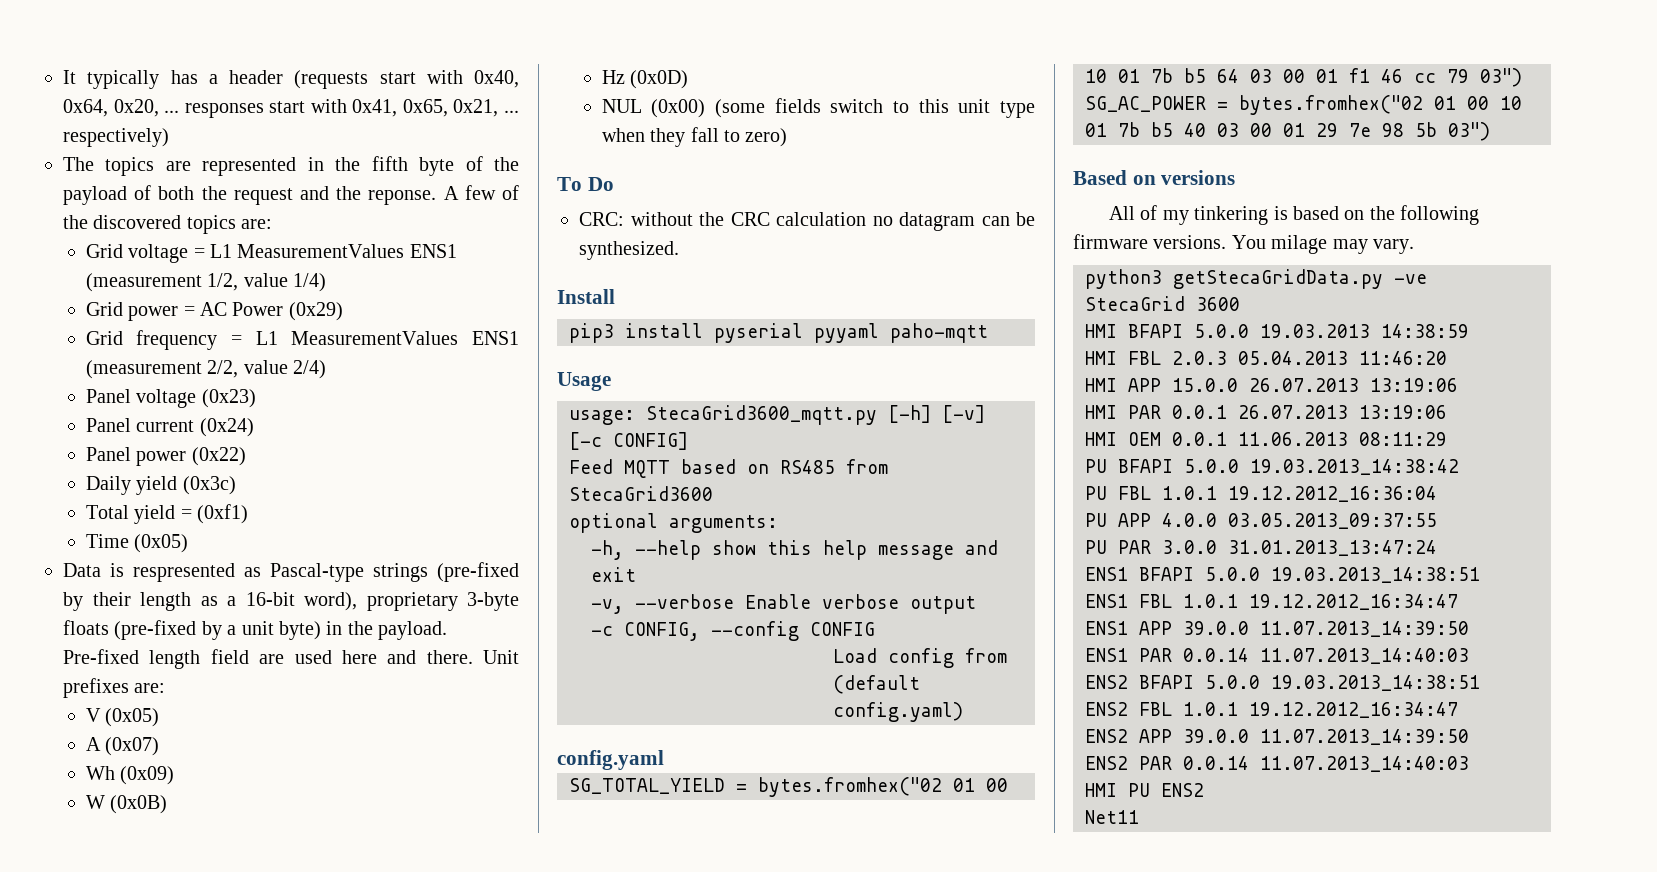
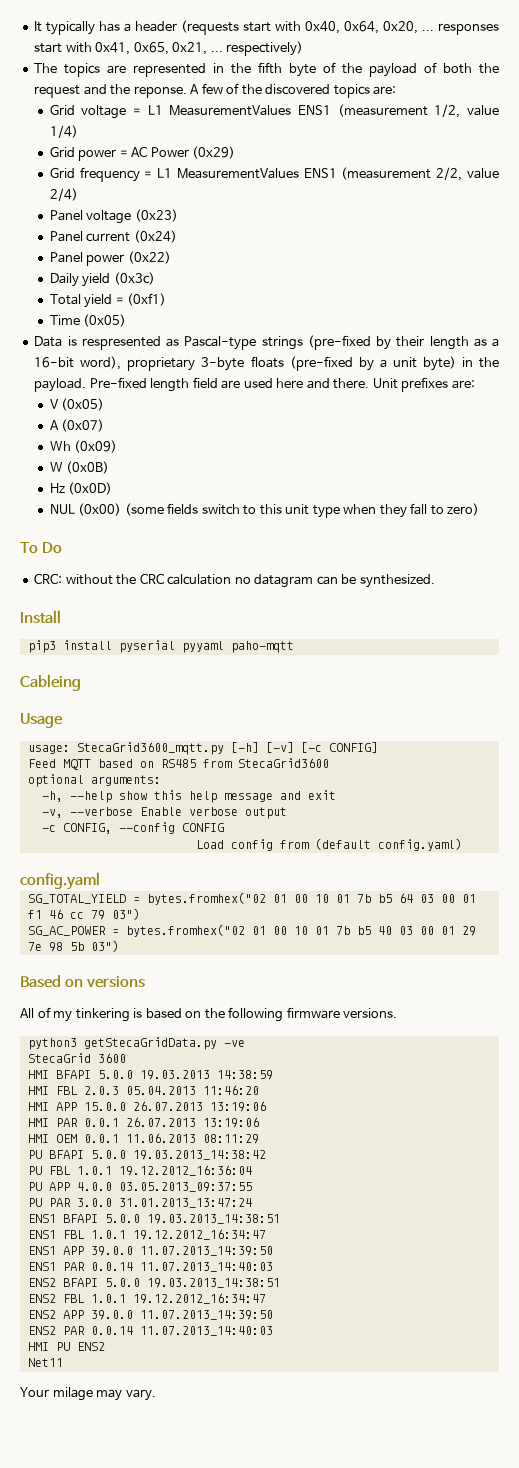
+ Cableing
- You milage may vary.
+ Your milage may vary.

